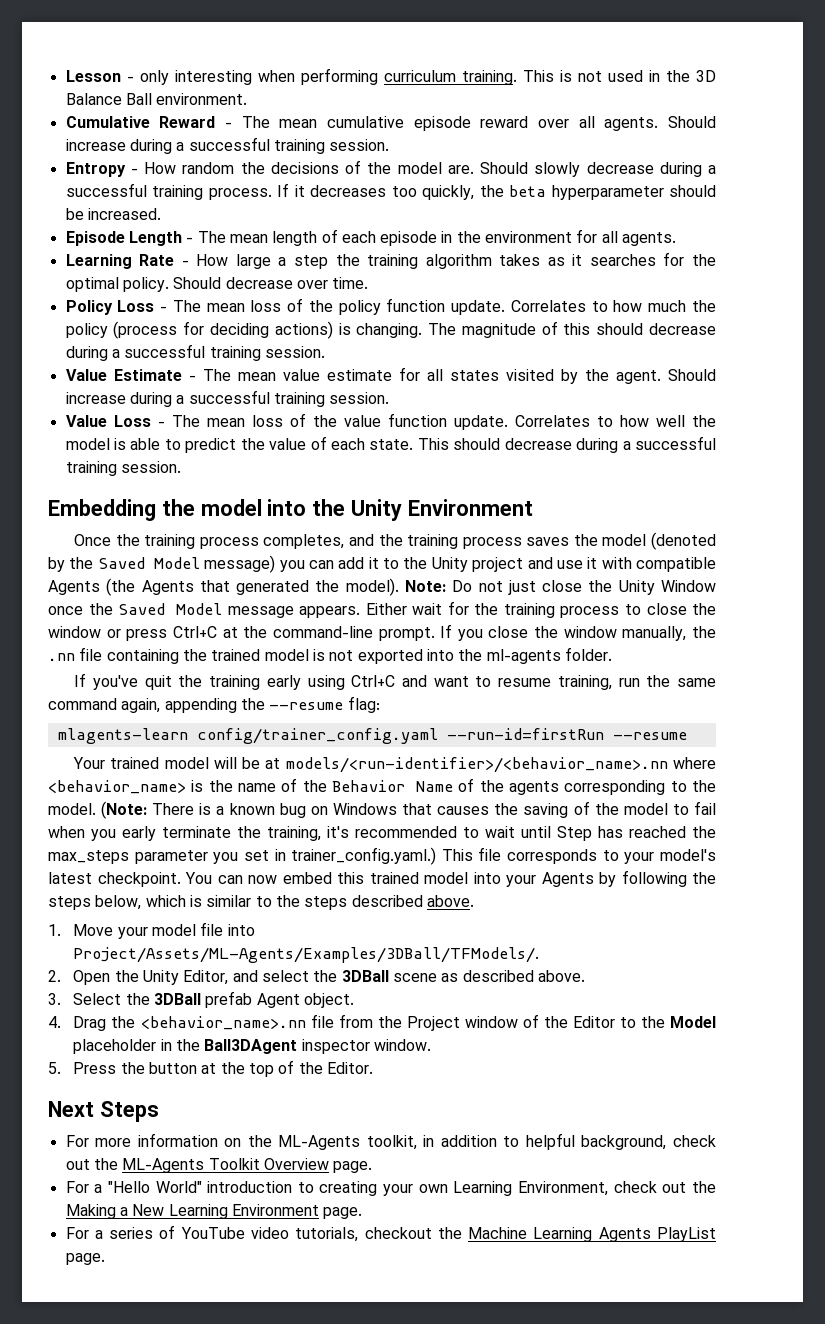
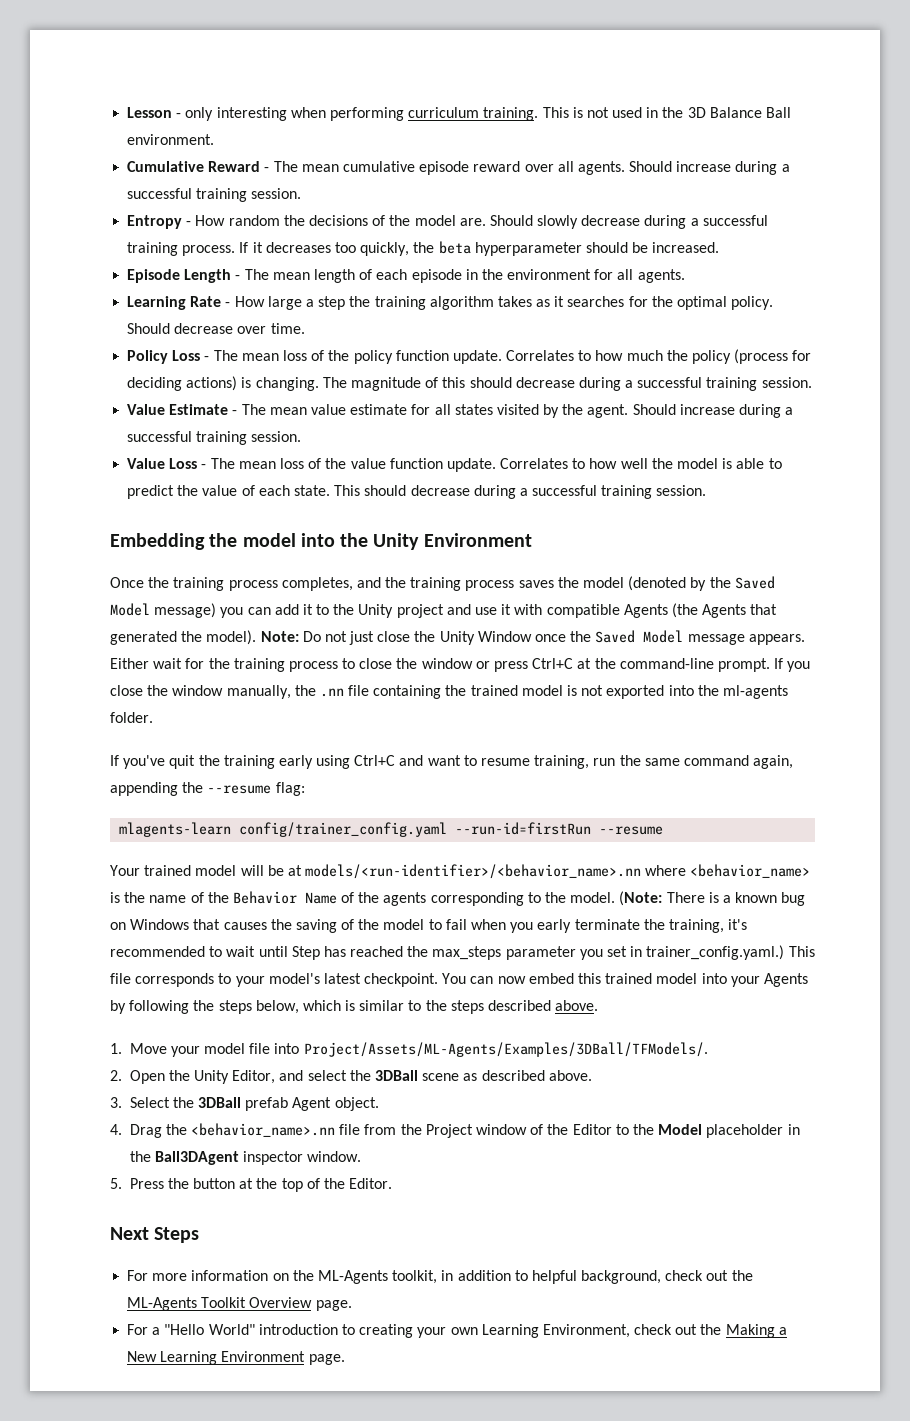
- For a series of YouTube video tutorials, checkout the Machine Learning Agents PlayList page.

